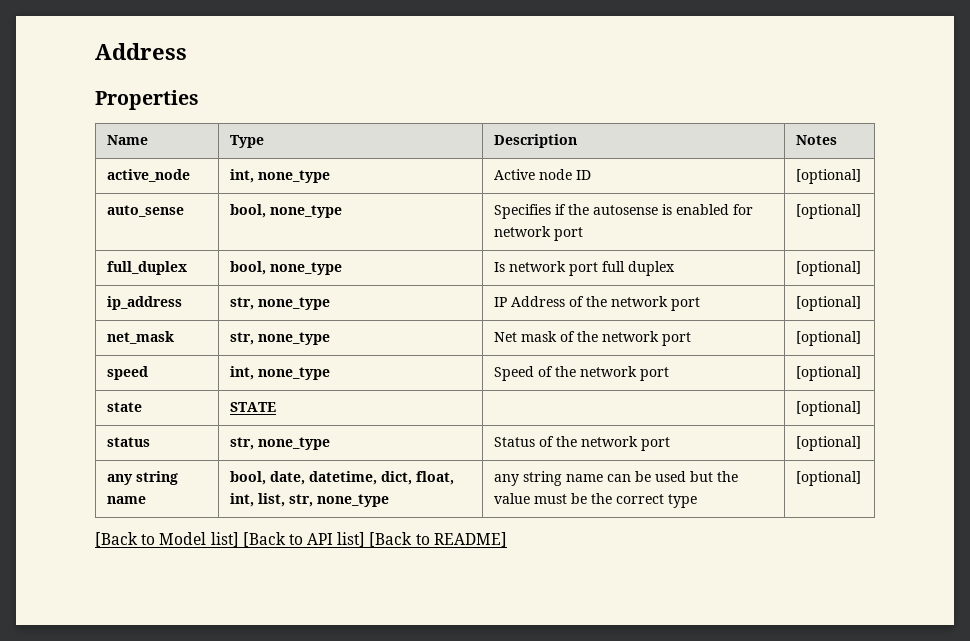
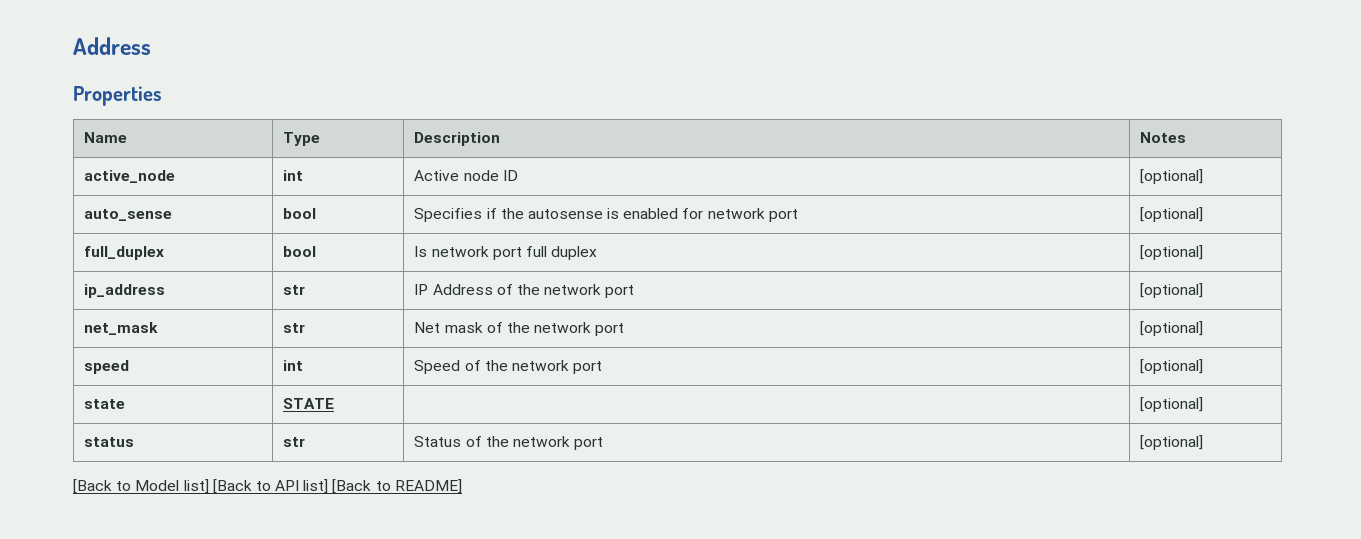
- active_node | int, none_type | Active node ID | [optional]
+ active_node | int | Active node ID | [optional]
- auto_sense | bool, none_type | Specifies if the autosense is enabled for network port | [optional]
+ auto_sense | bool | Specifies if the autosense is enabled for network port | [optional]
- full_duplex | bool, none_type | Is network port full duplex | [optional]
+ full_duplex | bool | Is network port full duplex | [optional]
- ip_address | str, none_type | IP Address of the network port | [optional]
+ ip_address | str | IP Address of the network port | [optional]
- net_mask | str, none_type | Net mask of the network port | [optional]
+ net_mask | str | Net mask of the network port | [optional]
- speed | int, none_type | Speed of the network port | [optional]
+ speed | int | Speed of the network port | [optional]
- status | str, none_type | Status of the network port | [optional]
+ status | str | Status of the network port | [optional]
- any string name | bool, date, datetime, dict, float, int, list, str, none_type | any string name can be used but the value must be the correct type | [optional]

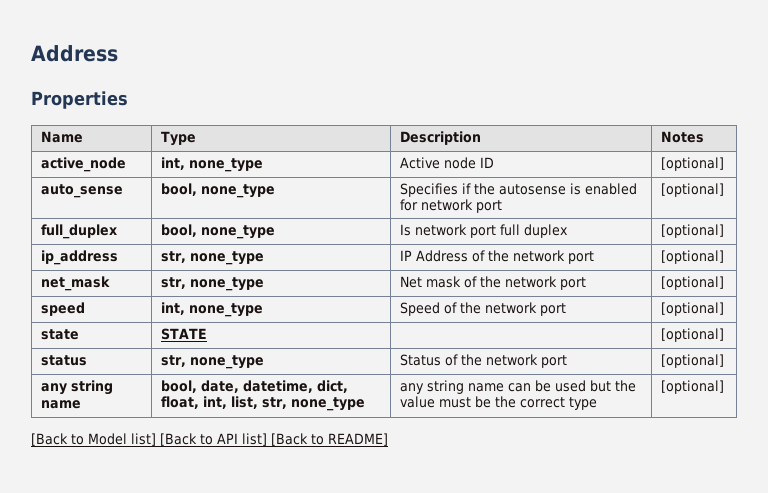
- active_node | int | Active node ID | [optional]
+ active_node | int, none_type | Active node ID | [optional]
- auto_sense | bool | Specifies if the autosense is enabled for network port | [optional]
+ auto_sense | bool, none_type | Specifies if the autosense is enabled for network port | [optional]
- full_duplex | bool | Is network port full duplex | [optional]
+ full_duplex | bool, none_type | Is network port full duplex | [optional]
- ip_address | str | IP Address of the network port | [optional]
+ ip_address | str, none_type | IP Address of the network port | [optional]
- net_mask | str | Net mask of the network port | [optional]
+ net_mask | str, none_type | Net mask of the network port | [optional]
- speed | int | Speed of the network port | [optional]
+ speed | int, none_type | Speed of the network port | [optional]
- status | str | Status of the network port | [optional]
+ status | str, none_type | Status of the network port | [optional]
+ any string name | bool, date, datetime, dict, float, int, list, str, none_type | any string name can be used but the value must be the correct type | [optional]

